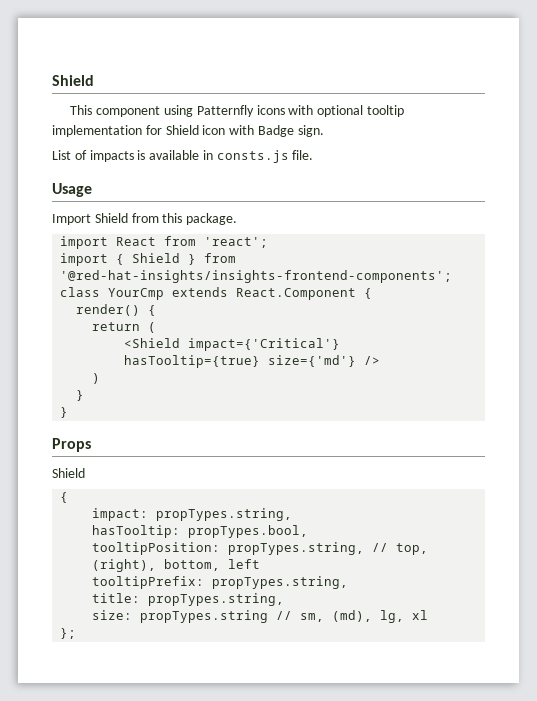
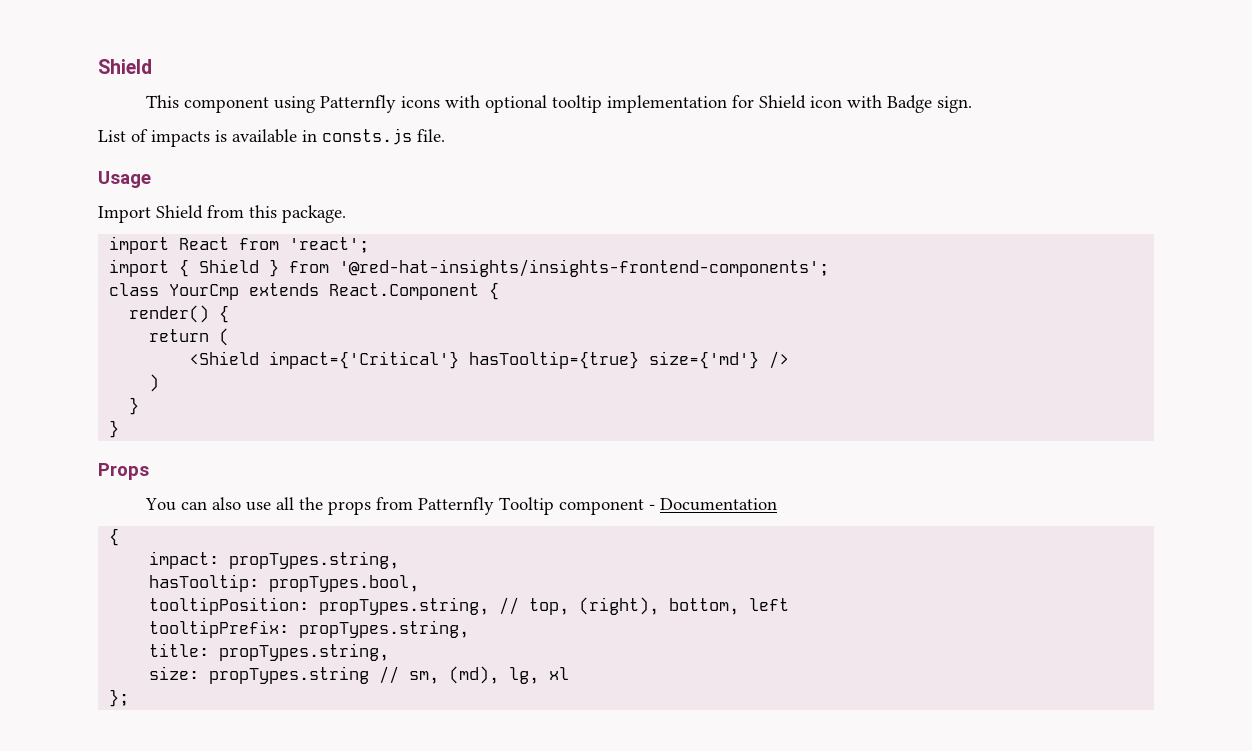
  Props
- Shield
+ You can also use all the props from Patternfly Tooltip component - Documentation

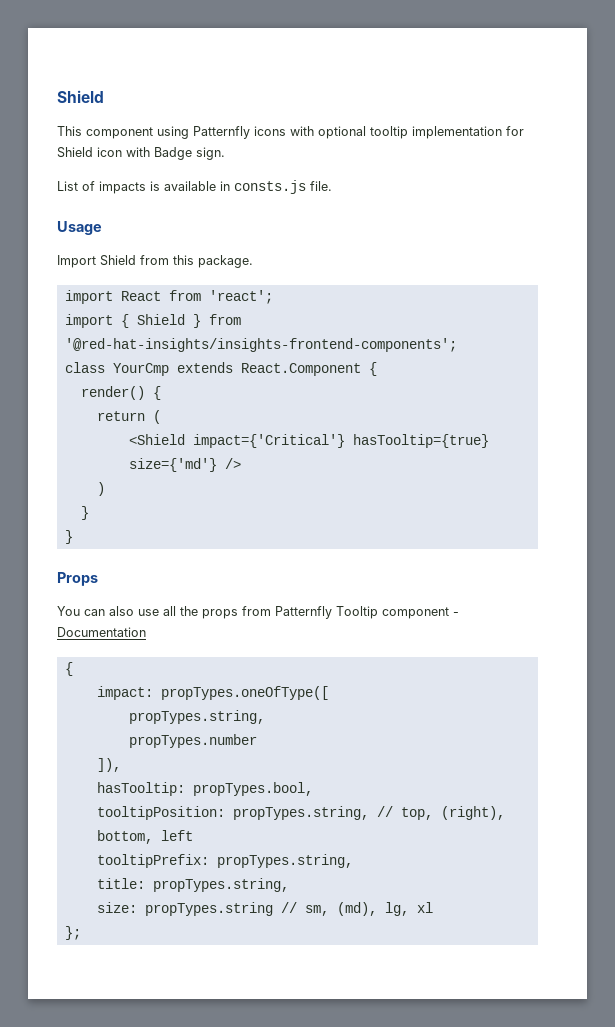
- impact: propTypes.string,
+ impact: propTypes.oneOfType([
+ propTypes.string,
+ propTypes.number
+ ]),

